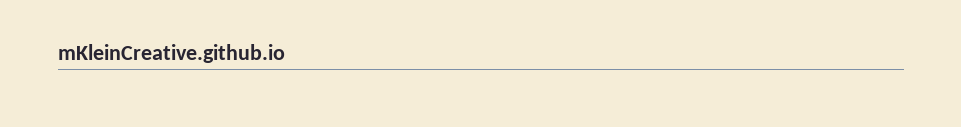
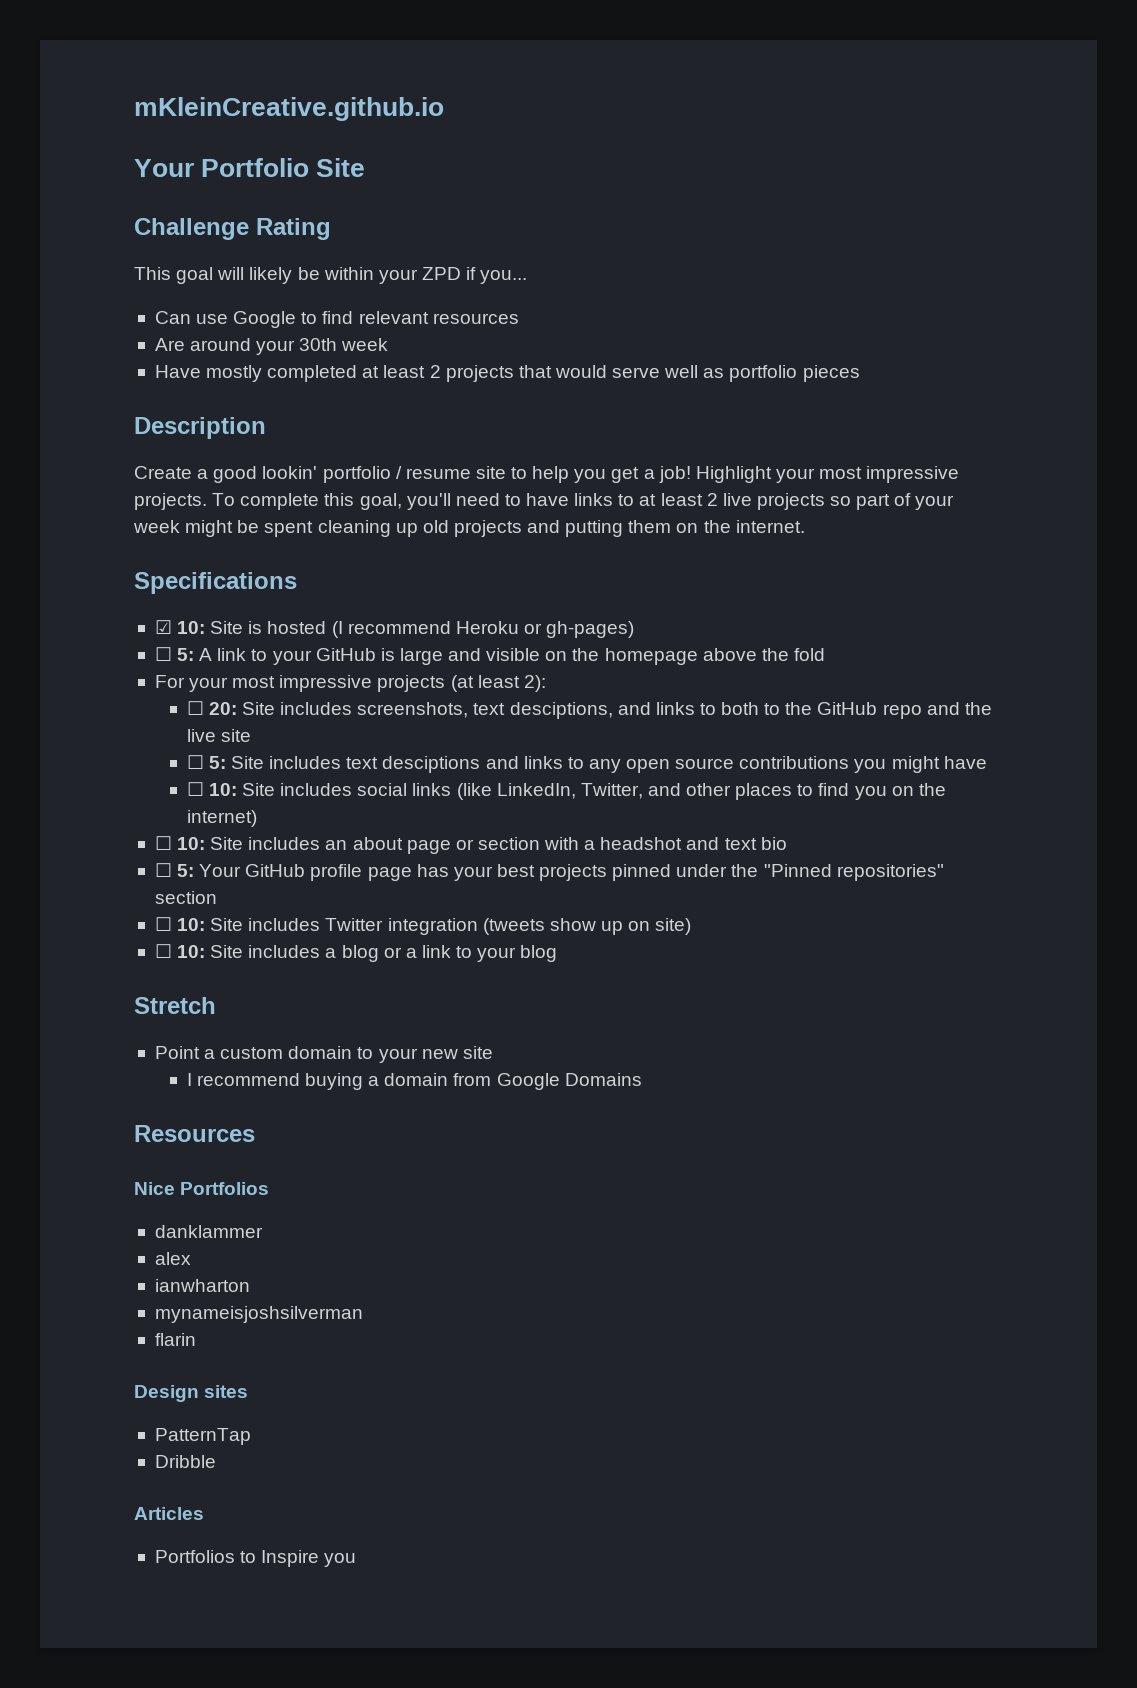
+ Your Portfolio Site
+ Challenge Rating
+ This goal will likely be within your ZPD if you...
+ Can use Google to find relevant resources
+ Are around your 30th week
+ Have mostly completed at least 2 projects that would serve well as portfolio pieces
+ Description
+ Create a good lookin' portfolio / resume site to help you get a job! Highlight your most impressive projects. To complete this goal, you'll need to have links to at least 2 live projects so part of your week might be spent cleaning up old projects and putting them on the internet.
+ Specifications
+ ☑ 10: Site is hosted (I recommend Heroku or gh-pages)
+ ☐ 5: A link to your GitHub is large and visible on the homepage above the fold
+ For your most impressive projects (at least 2):
+ ☐ 20: Site includes screenshots, text desciptions, and links to both to the GitHub repo and the live site
+ ☐ 5: Site includes text desciptions and links to any open source contributions you might have
+ ☐ 10: Site includes social links (like LinkedIn, Twitter, and other places to find you on the internet)
+ ☐ 10: Site includes an about page or section with a headshot and text bio
+ ☐ 5: Your GitHub profile page has your best projects pinned under the "Pinned repositories" section
+ ☐ 10: Site includes Twitter integration (tweets show up on site)
+ ☐ 10: Site includes a blog or a link to your blog
+ Stretch
+ Point a custom domain to your new site
+ I recommend buying a domain from Google Domains
+ Resources
+ Nice Portfolios
+ danklammer
+ alex
+ ianwharton
+ mynameisjoshsilverman
+ flarin
+ Design sites
+ PatternTap
+ Dribble
+ Articles
+ Portfolios to Inspire you

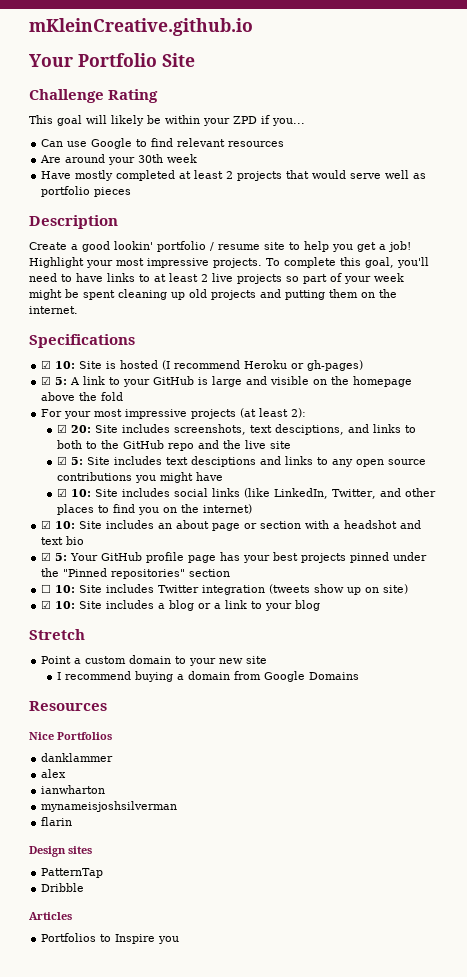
- ☐ 5: A link to your GitHub is large and visible on the homepage above the fold
+ ☑ 5: A link to your GitHub is large and visible on the homepage above the fold
- ☐ 20: Site includes screenshots, text desciptions, and links to both to the GitHub repo and the live site
+ ☑ 20: Site includes screenshots, text desciptions, and links to both to the GitHub repo and the live site
- ☐ 5: Site includes text desciptions and links to any open source contributions you might have
+ ☑ 5: Site includes text desciptions and links to any open source contributions you might have
- ☐ 10: Site includes social links (like LinkedIn, Twitter, and other places to find you on the internet)
+ ☑ 10: Site includes social links (like LinkedIn, Twitter, and other places to find you on the internet)
- ☐ 10: Site includes an about page or section with a headshot and text bio
+ ☑ 10: Site includes an about page or section with a headshot and text bio
- ☐ 5: Your GitHub profile page has your best projects pinned under the "Pinned repositories" section
+ ☑ 5: Your GitHub profile page has your best projects pinned under the "Pinned repositories" section
- ☐ 10: Site includes a blog or a link to your blog
+ ☑ 10: Site includes a blog or a link to your blog

